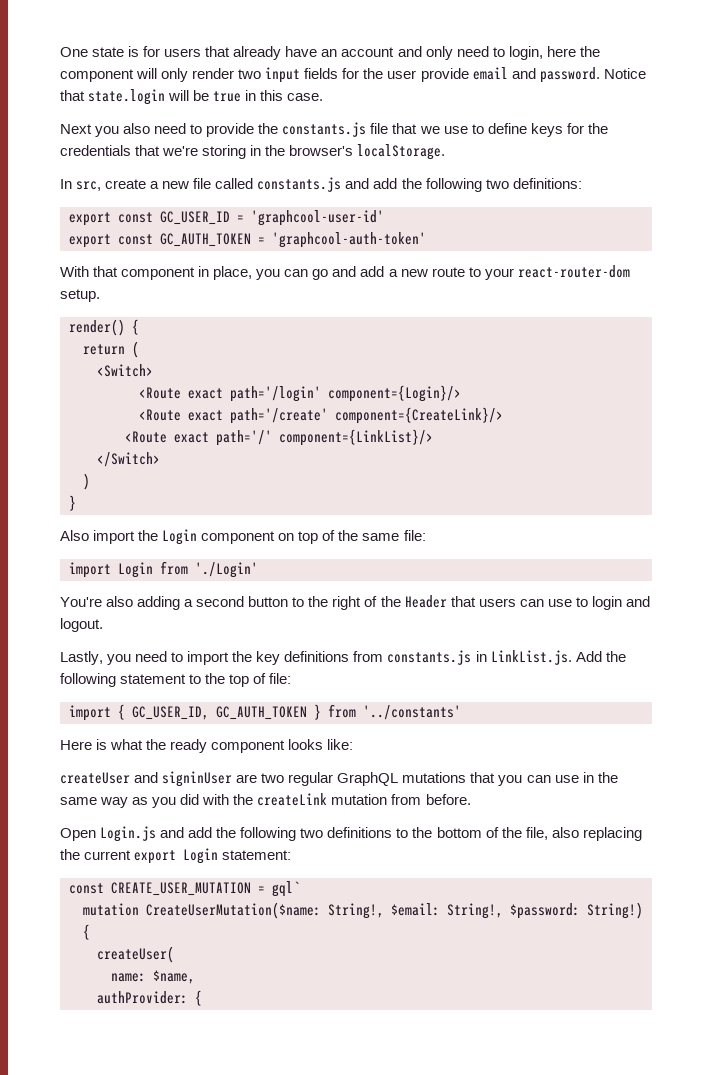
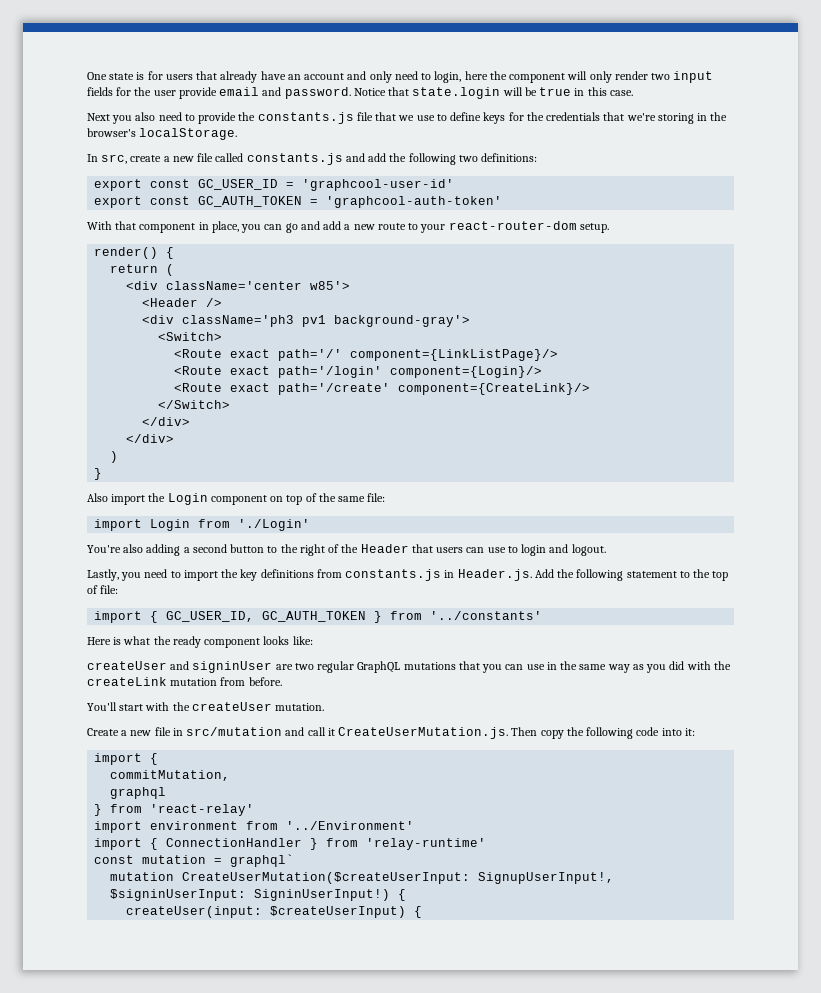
+ <div className='center w85'>
+ <Header />
+ <div className='ph3 pv1 background-gray'>
  <Switch>
+ <Route exact path='/' component={LinkListPage}/>
- <Route exact path='/' component={LinkList}/>
  </Switch>
+ </div>
+ </div>
- Lastly, you need to import the key definitions from constants.js in LinkList.js. Add the following statement to the top of file:
+ Lastly, you need to import the key definitions from constants.js in Header.js. Add the following statement to the top of file:
- Open Login.js and add the following two definitions to the bottom of the file, also replacing the current export Login statement:
- const CREATE_USER_MUTATION = gql`
- mutation CreateUserMutation($name: String!, $email: String!, $password: String!) {
- createUser(
- name: $name,
- authProvider: {
+ You'll start with the createUser mutation.
+ Create a new file in src/mutation and call it CreateUserMutation.js. Then copy the following code into it:
+ import {
+ commitMutation,
+ graphql
+ } from 'react-relay'
+ import environment from '../Environment'
+ import { ConnectionHandler } from 'relay-runtime'
+ const mutation = graphql`
+ mutation CreateUserMutation($createUserInput: SignupUserInput!, $signinUserInput: SigninUserInput!) {
+ createUser(input: $createUserInput) {

